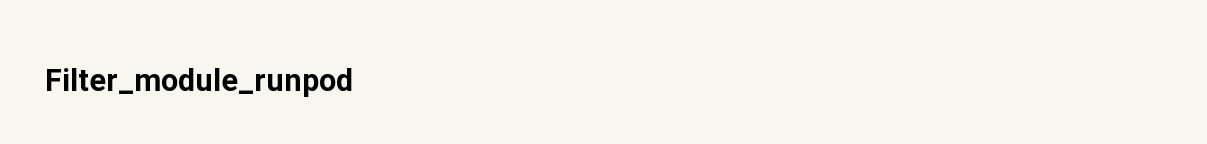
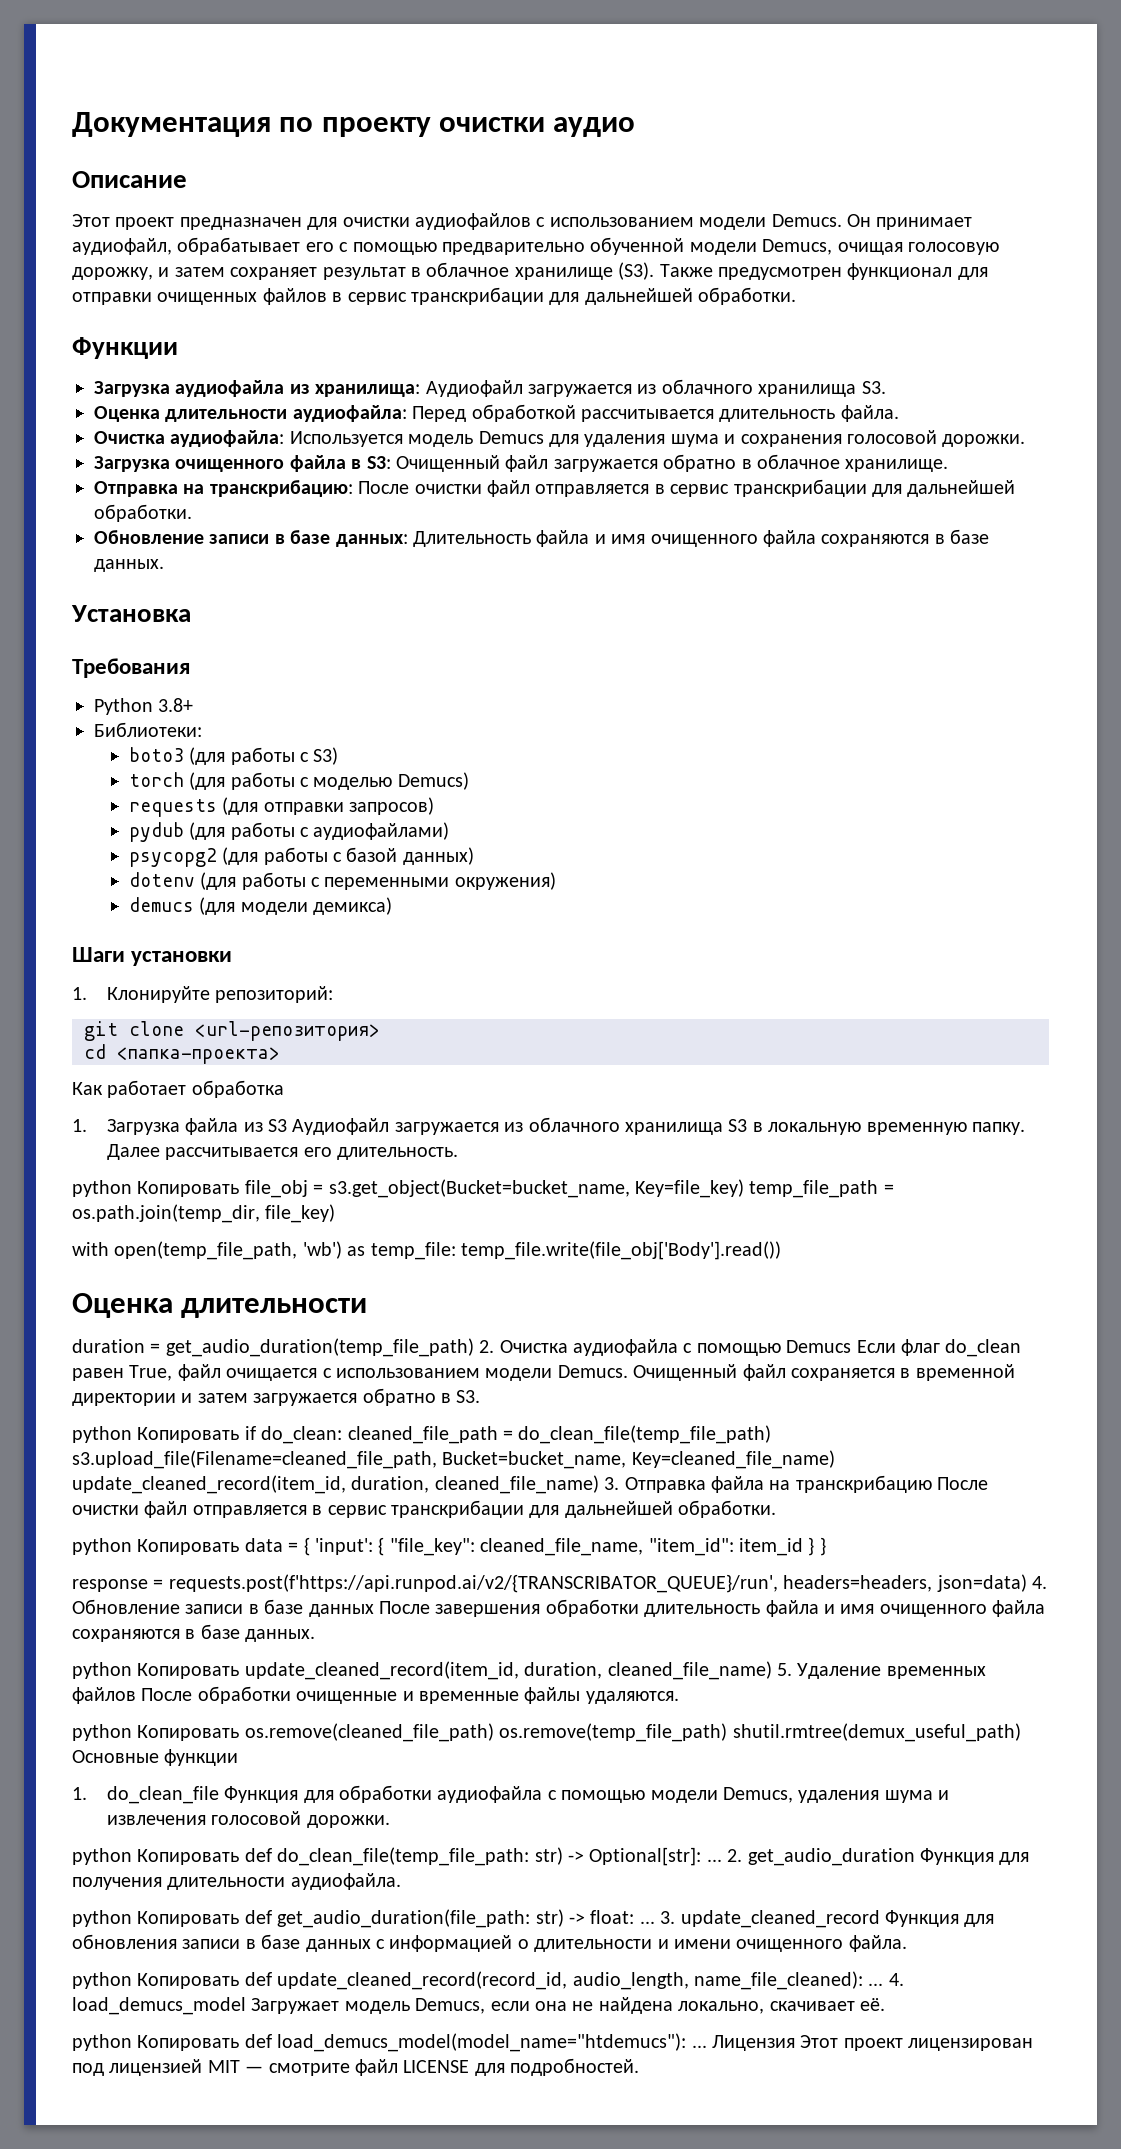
- Filter_module_runpod
+ Документация по проекту очистки аудио
+ Описание
+ Этот проект предназначен для очистки аудиофайлов с использованием модели Demucs. Он принимает аудиофайл, обрабатывает его с помощью предварительно обученной модели Demucs, очищая голосовую дорожку, и затем сохраняет результат в облачное хранилище (S3). Также предусмотрен функционал для отправки очищенных файлов в сервис транскрибации для дальнейшей обработки.
+ Функции
+ Загрузка аудиофайла из хранилища: Аудиофайл загружается из облачного хранилища S3.
+ Оценка длительности аудиофайла: Перед обработкой рассчитывается длительность файла.
+ Очистка аудиофайла: Используется модель Demucs для удаления шума и сохранения голосовой дорожки.
+ Загрузка очищенного файла в S3: Очищенный файл загружается обратно в облачное хранилище.
+ Отправка на транскрибацию: После очистки файл отправляется в сервис транскрибации для дальнейшей обработки.
+ Обновление записи в базе данных: Длительность файла и имя очищенного файла сохраняются в базе данных.
+ Установка
+ Требования
+ Python 3.8+
+ Библиотеки:
+ boto3 (для работы с S3)
+ torch (для работы с моделью Demucs)
+ requests (для отправки запросов)
+ pydub (для работы с аудиофайлами)
+ psycopg2 (для работы с базой данных)
+ dotenv (для работы с переменными окружения)
+ demucs (для модели демикса)
+ Шаги установки
+ 1. Клонируйте репозиторий:
+ git clone <url-репозитория>
+ cd <папка-проекта>
+ Как работает обработка
+ 1. Загрузка файла из S3 Аудиофайл загружается из облачного хранилища S3 в локальную временную папку. Далее рассчитывается его длительность.
+ python Копировать file_obj = s3.get_object(Bucket=bucket_name, Key=file_key) temp_file_path = os.path.join(temp_dir, file_key)
+ with open(temp_file_path, 'wb') as temp_file: temp_file.write(file_obj['Body'].read())
+ Оценка длительности
+ duration = get_audio_duration(temp_file_path) 2. Очистка аудиофайла с помощью Demucs Если флаг do_clean равен True, файл очищается с использованием модели Demucs. Очищенный файл сохраняется в временной директории и затем загружается обратно в S3.
+ python Копировать if do_clean: cleaned_file_path = do_clean_file(temp_file_path) s3.upload_file(Filename=cleaned_file_path, Bucket=bucket_name, Key=cleaned_file_name) update_cleaned_record(item_id, duration, cleaned_file_name) 3. Отправка файла на транскрибацию После очистки файл отправляется в сервис транскрибации для дальнейшей обработки.
+ python Копировать data = { 'input': { "file_key": cleaned_file_name, "item_id": item_id } }
+ response = requests.post(f'https://api.runpod.ai/v2/{TRANSCRIBATOR_QUEUE}/run', headers=headers, json=data) 4. Обновление записи в базе данных После завершения обработки длительность файла и имя очищенного файла сохраняются в базе данных.
+ python Копировать update_cleaned_record(item_id, duration, cleaned_file_name) 5. Удаление временных файлов После обработки очищенные и временные файлы удаляются.
+ python Копировать os.remove(cleaned_file_path) os.remove(temp_file_path) shutil.rmtree(demux_useful_path) Основные функции
+ 1. do_clean_file Функция для обработки аудиофайла с помощью модели Demucs, удаления шума и извлечения голосовой дорожки.
+ python Копировать def do_clean_file(temp_file_path: str) -> Optional[str]: ... 2. get_audio_duration Функция для получения длительности аудиофайла.
+ python Копировать def get_audio_duration(file_path: str) -> float: ... 3. update_cleaned_record Функция для обновления записи в базе данных с информацией о длительности и имени очищенного файла.
+ python Копировать def update_cleaned_record(record_id, audio_length, name_file_cleaned): ... 4. load_demucs_model Загружает модель Demucs, если она не найдена локально, скачивает её.
+ python Копировать def load_demucs_model(model_name="htdemucs"): ... Лицензия Этот проект лицензирован под лицензией MIT — смотрите файл LICENSE для подробностей.

